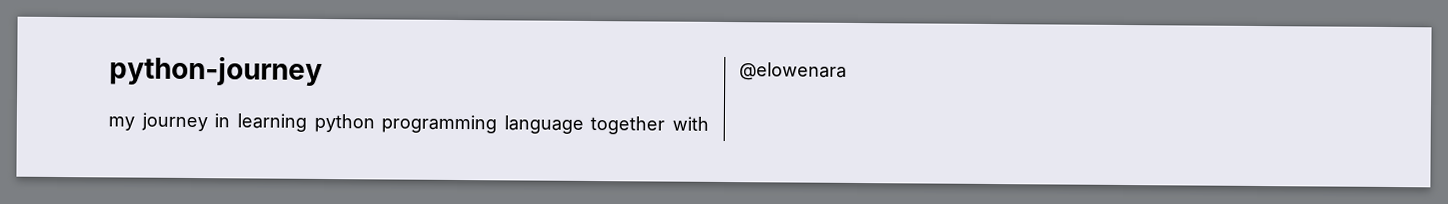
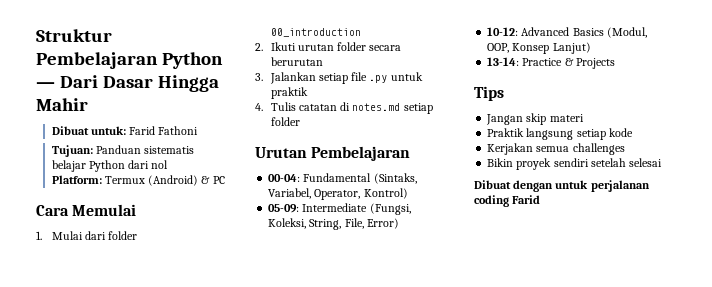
- python-journey
- my journey in learning python programming language together with @elowenara
+ Struktur Pembelajaran Python — Dari Dasar Hingga Mahir
+ Dibuat untuk: Farid Fathoni
+ Tujuan: Panduan sistematis belajar Python dari nol
+ Platform: Termux (Android) & PC
+ Cara Memulai
+ 1. Mulai dari folder 00_introduction
+ 2. Ikuti urutan folder secara berurutan
+ 3. Jalankan setiap file .py untuk praktik
+ 4. Tulis catatan di notes.md setiap folder
+ Urutan Pembelajaran
+ 00-04: Fundamental (Sintaks, Variabel, Operator, Kontrol)
+ 05-09: Intermediate (Fungsi, Koleksi, String, File, Error)
+ 10-12: Advanced Basics (Modul, OOP, Konsep Lanjut)
+ 13-14: Practice & Projects
+ Tips
+ Jangan skip materi
+ Praktik langsung setiap kode
+ Kerjakan semua challenges
+ Bikin proyek sendiri setelah selesai
+ Dibuat dengan untuk perjalanan coding Farid

